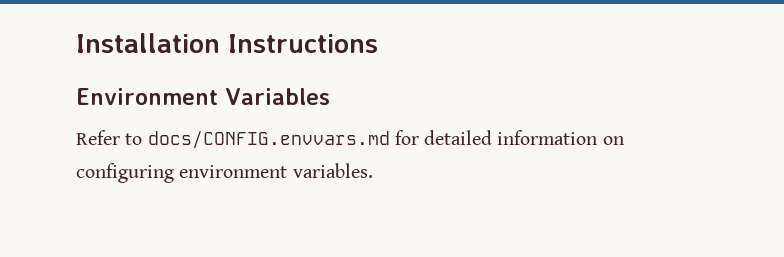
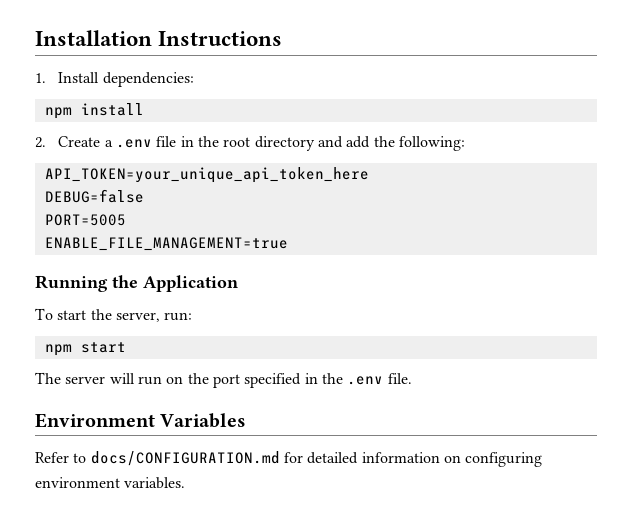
+ 1. Install dependencies:
+ npm install
+ 2. Create a .env file in the root directory and add the following:
+ API_TOKEN=your_unique_api_token_here
+ DEBUG=false
+ PORT=5005
+ ENABLE_FILE_MANAGEMENT=true
+ Running the Application
+ To start the server, run:
+ npm start
+ The server will run on the port specified in the .env file.
- Refer to docs/CONFIG.envvars.md for detailed information on configuring environment variables.
+ Refer to docs/CONFIGURATION.md for detailed information on configuring environment variables.

